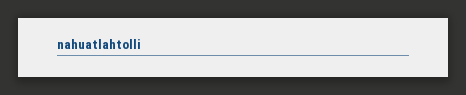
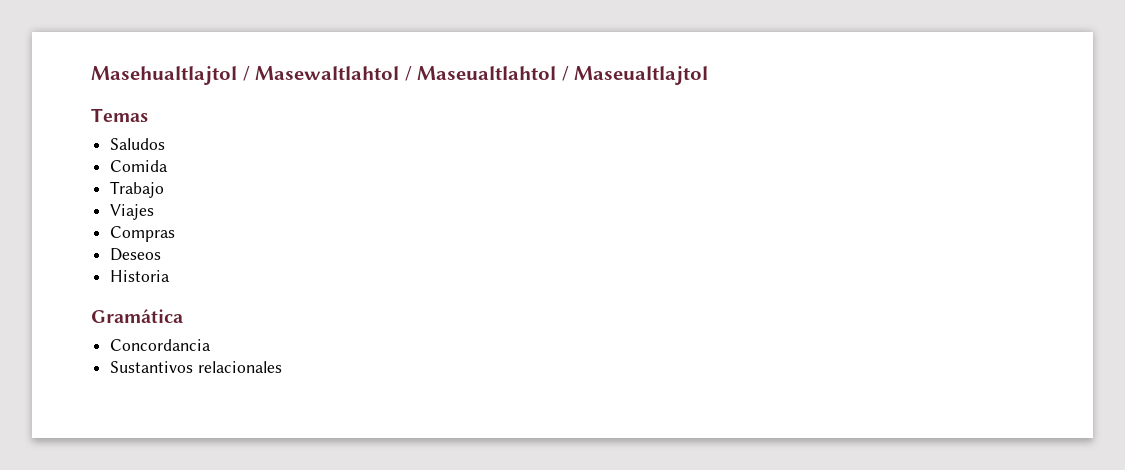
- nahuatlahtolli
+ Masehualtlajtol / Masewaltlahtol / Maseualtlahtol / Maseualtlajtol
+ Temas
+ Saludos
+ Comida
+ Trabajo
+ Viajes
+ Compras
+ Deseos
+ Historia
+ Gramática
+ Concordancia
+ Sustantivos relacionales

